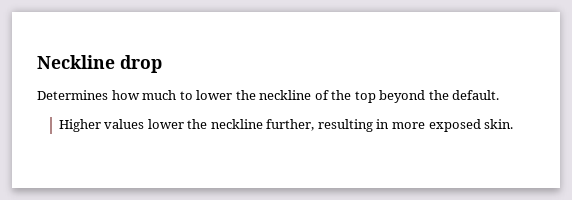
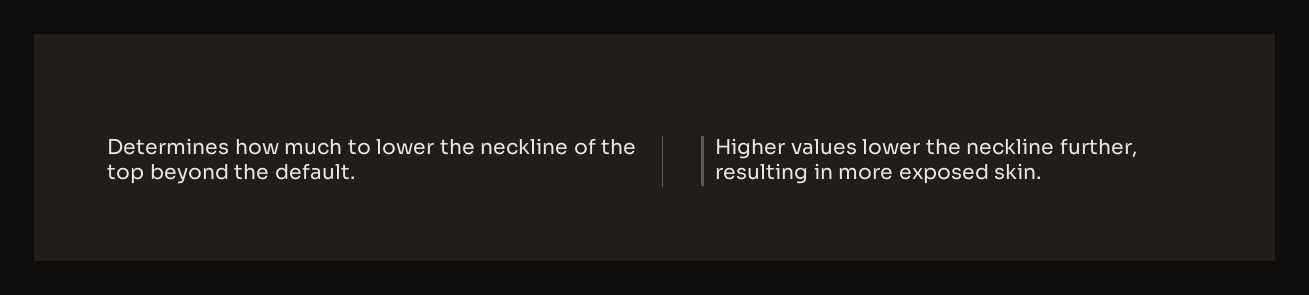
- Neckline drop

